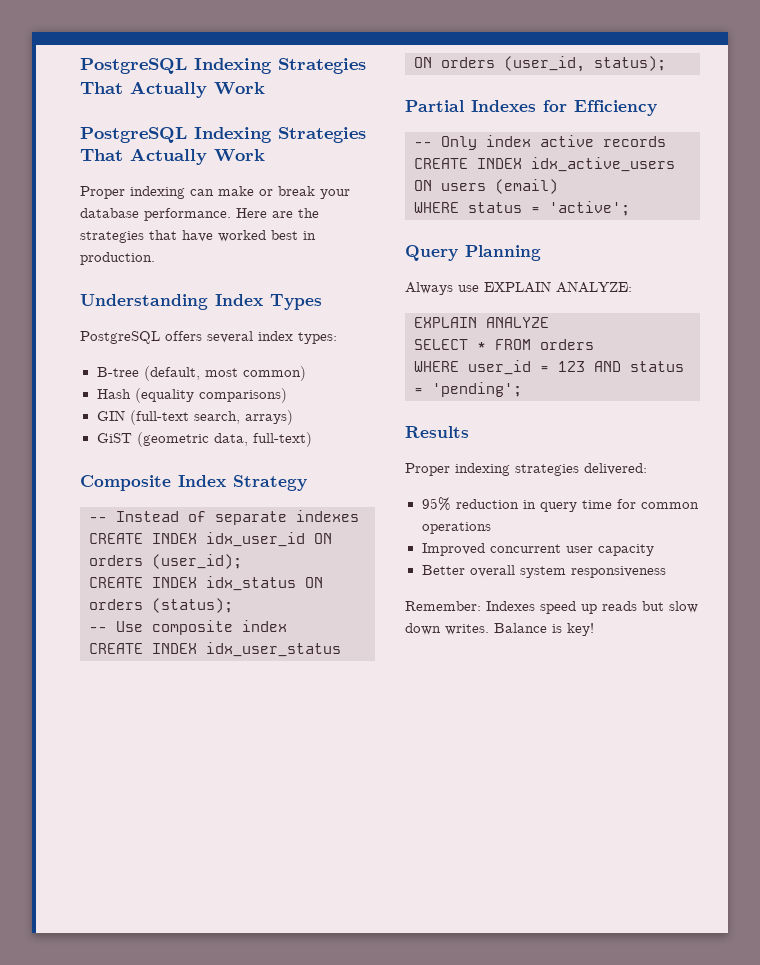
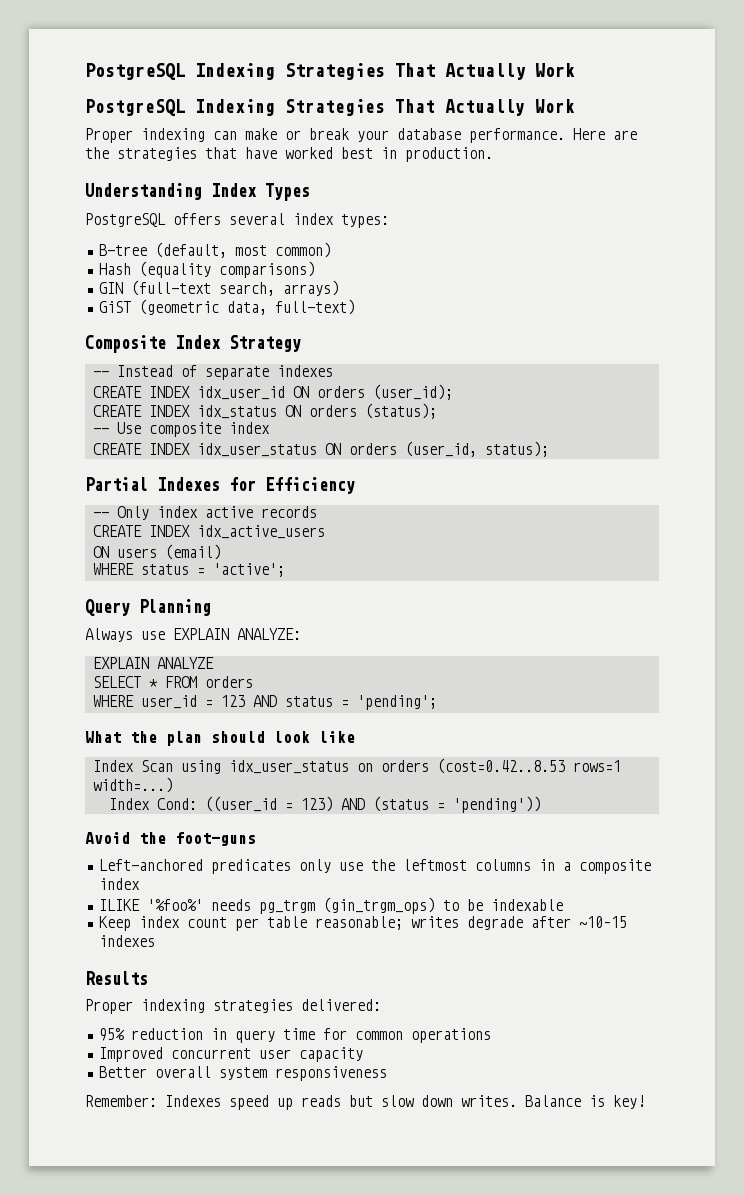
+ What the plan should look like
+ Index Scan using idx_user_status on orders (cost=0.42..8.53 rows=1 width=...)
+ Index Cond: ((user_id = 123) AND (status = 'pending'))
+ Avoid the foot‑guns
+ Left‑anchored predicates only use the leftmost columns in a composite index
+ ILIKE '%foo%' needs pg_trgm (gin_trgm_ops) to be indexable
+ Keep index count per table reasonable; writes degrade after ~10–15 indexes

